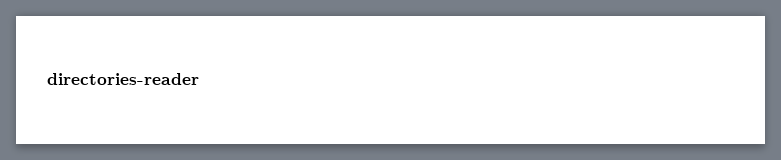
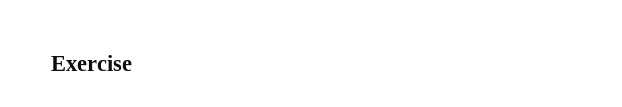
- directories-reader
+ Exercise

